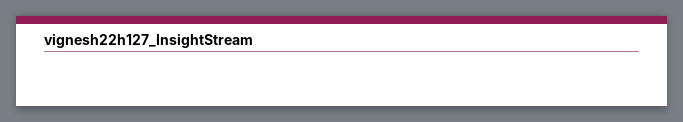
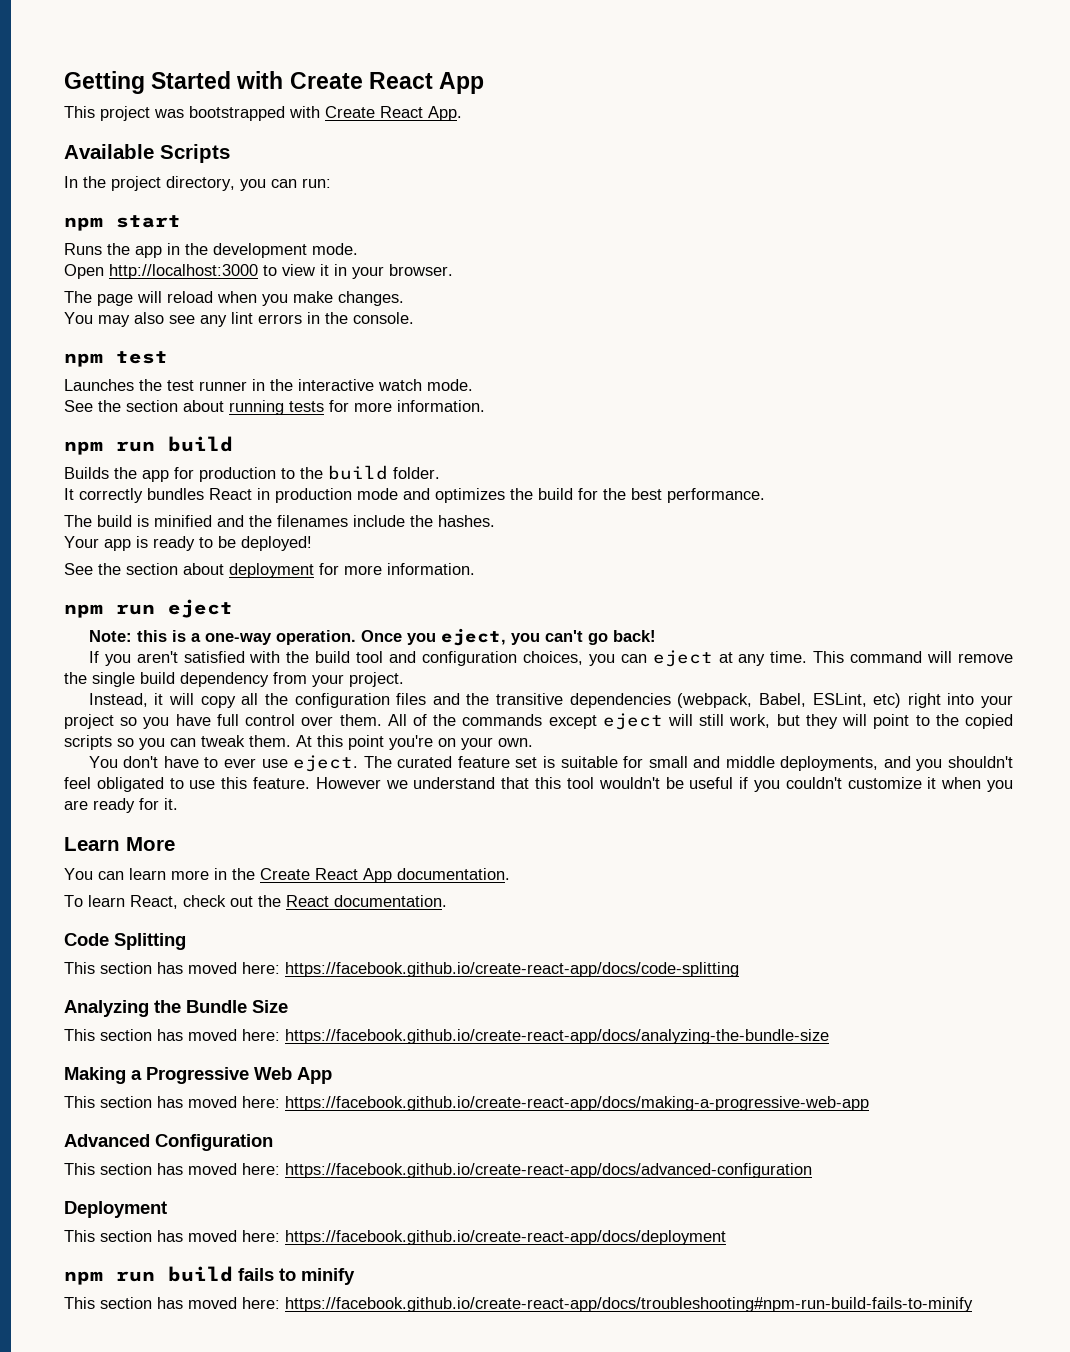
- vignesh22h127_InsightStream
+ Getting Started with Create React App
+ This project was bootstrapped with Create React App.
+ Available Scripts
+ In the project directory, you can run:
+ npm start
+ Runs the app in the development mode.
+ Open http://localhost:3000 to view it in your browser.
+ The page will reload when you make changes.
+ You may also see any lint errors in the console.
+ npm test
+ Launches the test runner in the interactive watch mode.
+ See the section about running tests for more information.
+ npm run build
+ Builds the app for production to the build folder.
+ It correctly bundles React in production mode and optimizes the build for the best performance.
+ The build is minified and the filenames include the hashes.
+ Your app is ready to be deployed!
+ See the section about deployment for more information.
+ npm run eject
+ Note: this is a one-way operation. Once you eject, you can't go back!
+ If you aren't satisfied with the build tool and configuration choices, you can eject at any time. This command will remove the single build dependency from your project.
+ Instead, it will copy all the configuration files and the transitive dependencies (webpack, Babel, ESLint, etc) right into your project so you have full control over them. All of the commands except eject will still work, but they will point to the copied scripts so you can tweak them. At this point you're on your own.
+ You don't have to ever use eject. The curated feature set is suitable for small and middle deployments, and you shouldn't feel obligated to use this feature. However we understand that this tool wouldn't be useful if you couldn't customize it when you are ready for it.
+ Learn More
+ You can learn more in the Create React App documentation.
+ To learn React, check out the React documentation.
+ Code Splitting
+ This section has moved here: https://facebook.github.io/create-react-app/docs/code-splitting
+ Analyzing the Bundle Size
+ This section has moved here: https://facebook.github.io/create-react-app/docs/analyzing-the-bundle-size
+ Making a Progressive Web App
+ This section has moved here: https://facebook.github.io/create-react-app/docs/making-a-progressive-web-app
+ Advanced Configuration
+ This section has moved here: https://facebook.github.io/create-react-app/docs/advanced-configuration
+ Deployment
+ This section has moved here: https://facebook.github.io/create-react-app/docs/deployment
+ npm run build fails to minify
+ This section has moved here: https://facebook.github.io/create-react-app/docs/troubleshooting#npm-run-build-fails-to-minify

